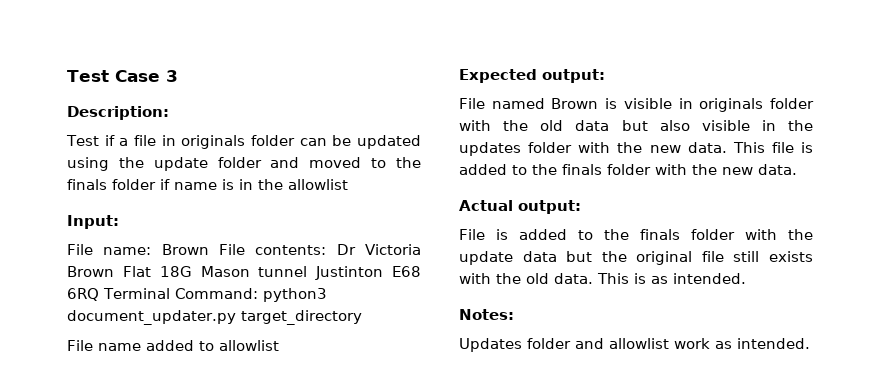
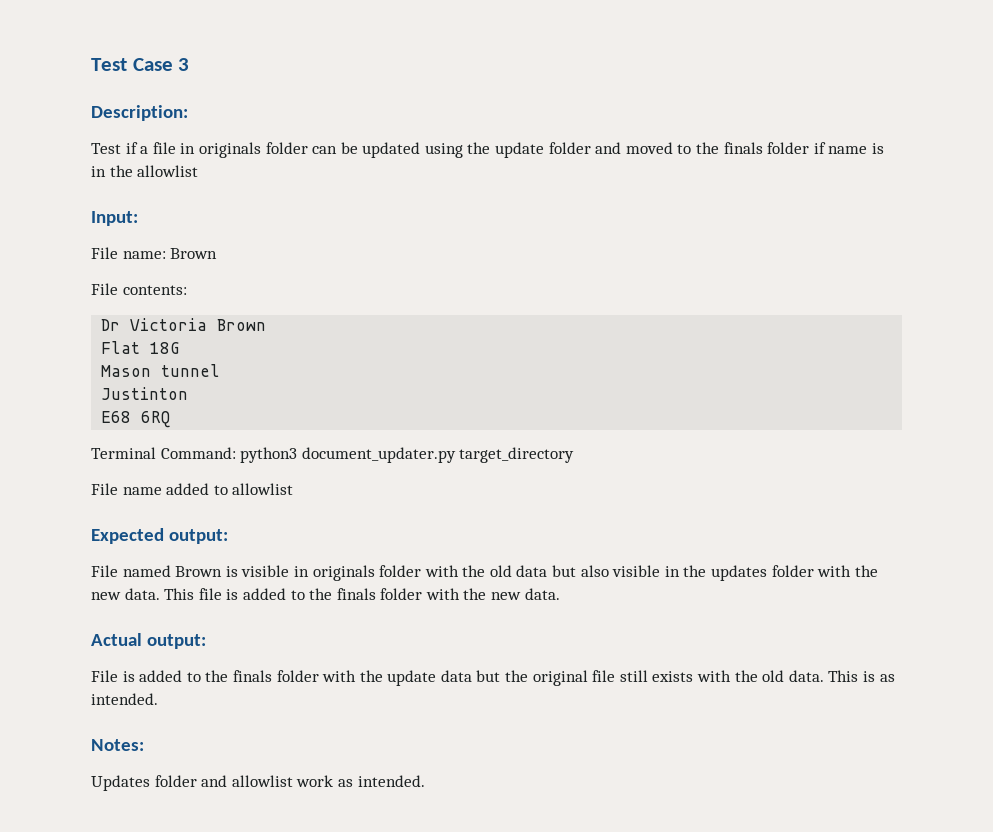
- File name: Brown File contents: Dr Victoria Brown Flat 18G Mason tunnel Justinton E68 6RQ Terminal Command: python3 document_updater.py target_directory
+ File name: Brown
+ File contents:
+ Dr Victoria Brown
+ Flat 18G
+ Mason tunnel
+ Justinton
+ E68 6RQ
+ Terminal Command: python3 document_updater.py target_directory

